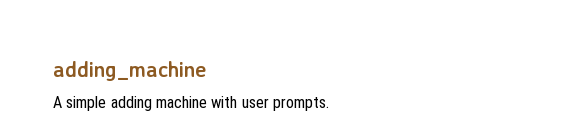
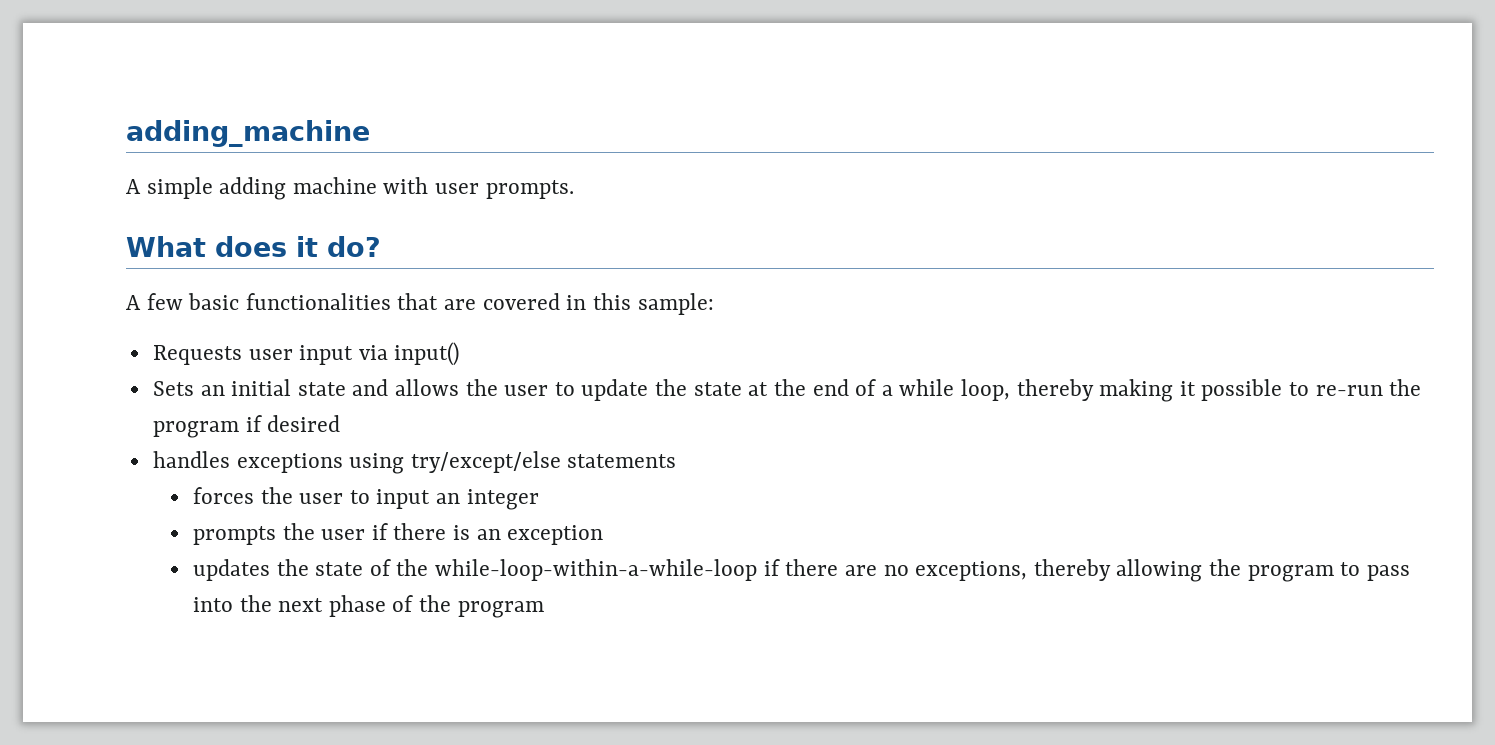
+ What does it do?
+ A few basic functionalities that are covered in this sample:
+ Requests user input via input()
+ Sets an initial state and allows the user to update the state at the end of a while loop, thereby making it possible to re-run the program if desired
+ handles exceptions using try/except/else statements
+ forces the user to input an integer
+ prompts the user if there is an exception
+ updates the state of the while-loop-within-a-while-loop if there are no exceptions, thereby allowing the program to pass into the next phase of the program

